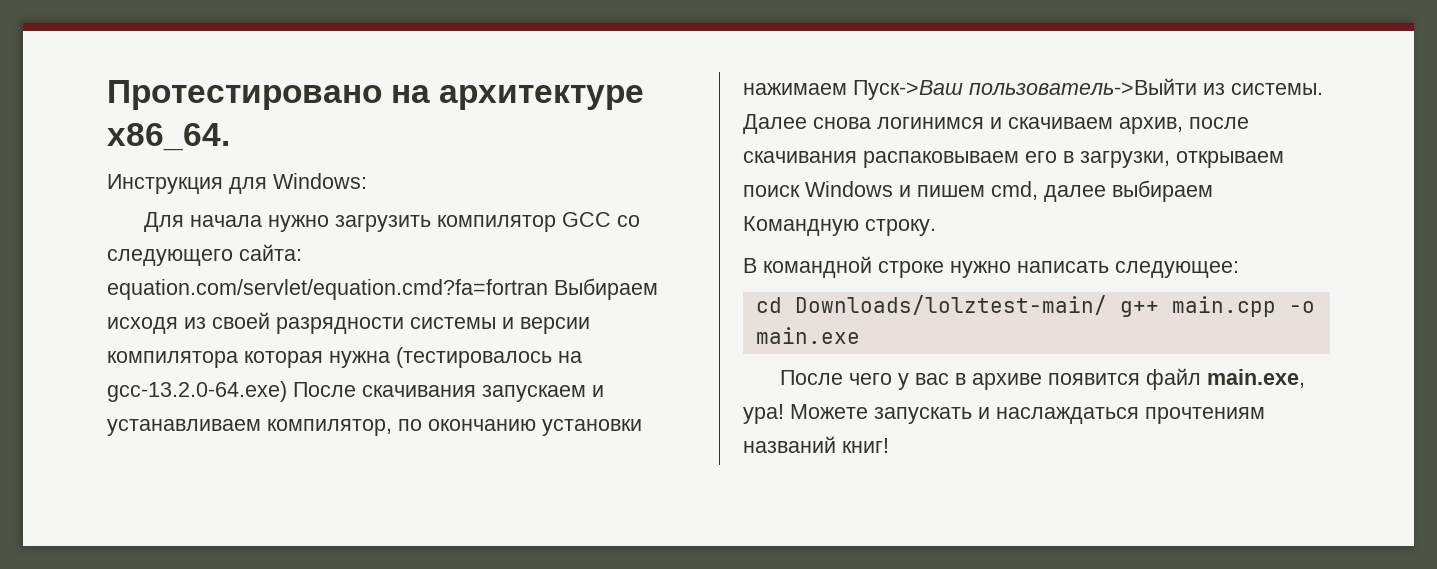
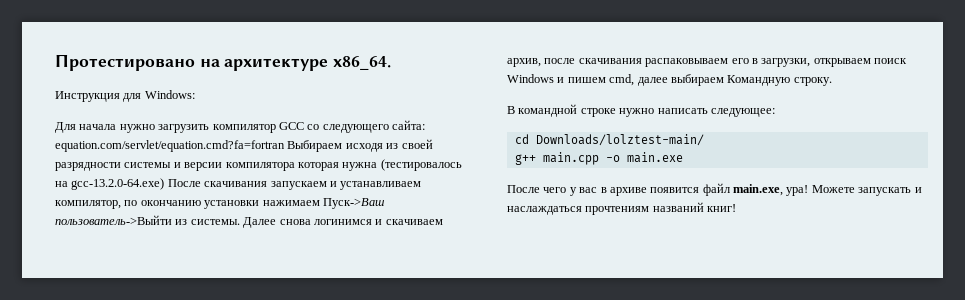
- cd Downloads/lolztest-main/ g++ main.cpp -o main.exe
+ cd Downloads/lolztest-main/
+ g++ main.cpp -o main.exe

